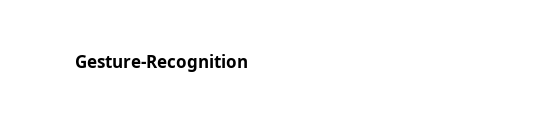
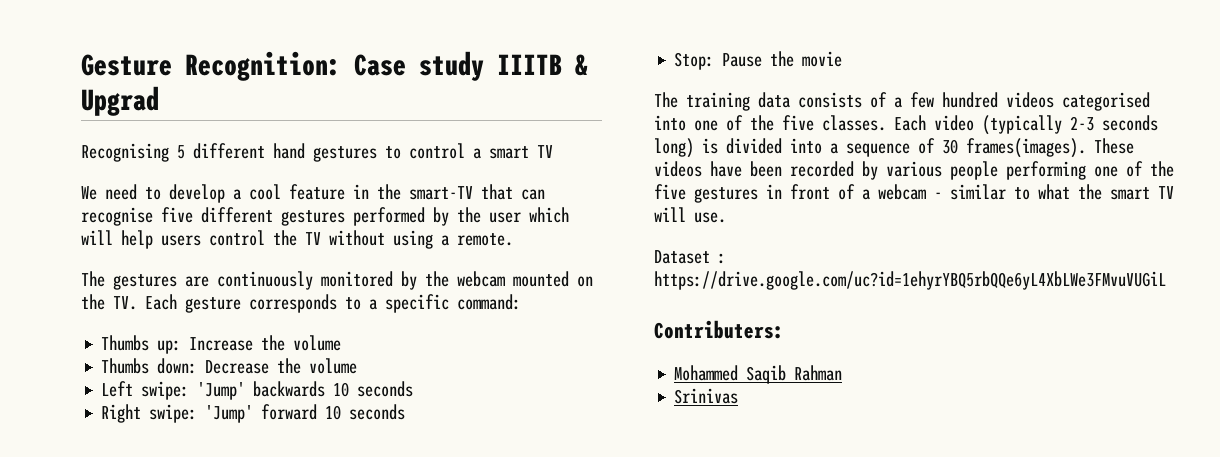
- Gesture-Recognition
+ Gesture Recognition: Case study IIITB & Upgrad
+ Recognising 5 different hand gestures to control a smart TV
+ We need to develop a cool feature in the smart-TV that can recognise five different gestures performed by the user which will help users control the TV without using a remote.
+ The gestures are continuously monitored by the webcam mounted on the TV. Each gesture corresponds to a specific command:
+ Thumbs up: Increase the volume
+ Thumbs down: Decrease the volume
+ Left swipe: 'Jump' backwards 10 seconds
+ Right swipe: 'Jump' forward 10 seconds
+ Stop: Pause the movie
+ The training data consists of a few hundred videos categorised into one of the five classes. Each video (typically 2-3 seconds long) is divided into a sequence of 30 frames(images). These videos have been recorded by various people performing one of the five gestures in front of a webcam - similar to what the smart TV will use.
+ Dataset : https://drive.google.com/uc?id=1ehyrYBQ5rbQQe6yL4XbLWe3FMvuVUGiL
+ Contributers:
+ Mohammed Saqib Rahman
+ Srinivas

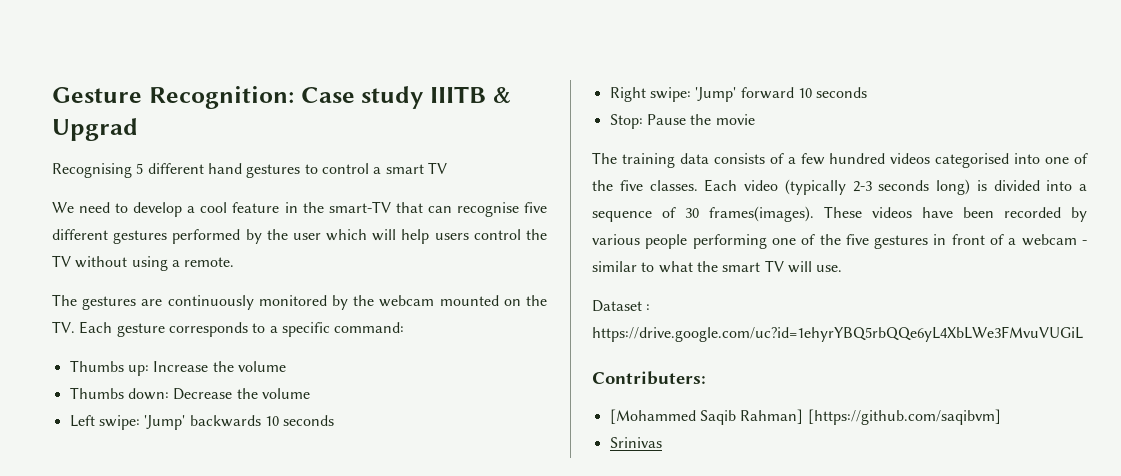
- Mohammed Saqib Rahman
+ [Mohammed Saqib Rahman] [https://github.com/saqibvm]

